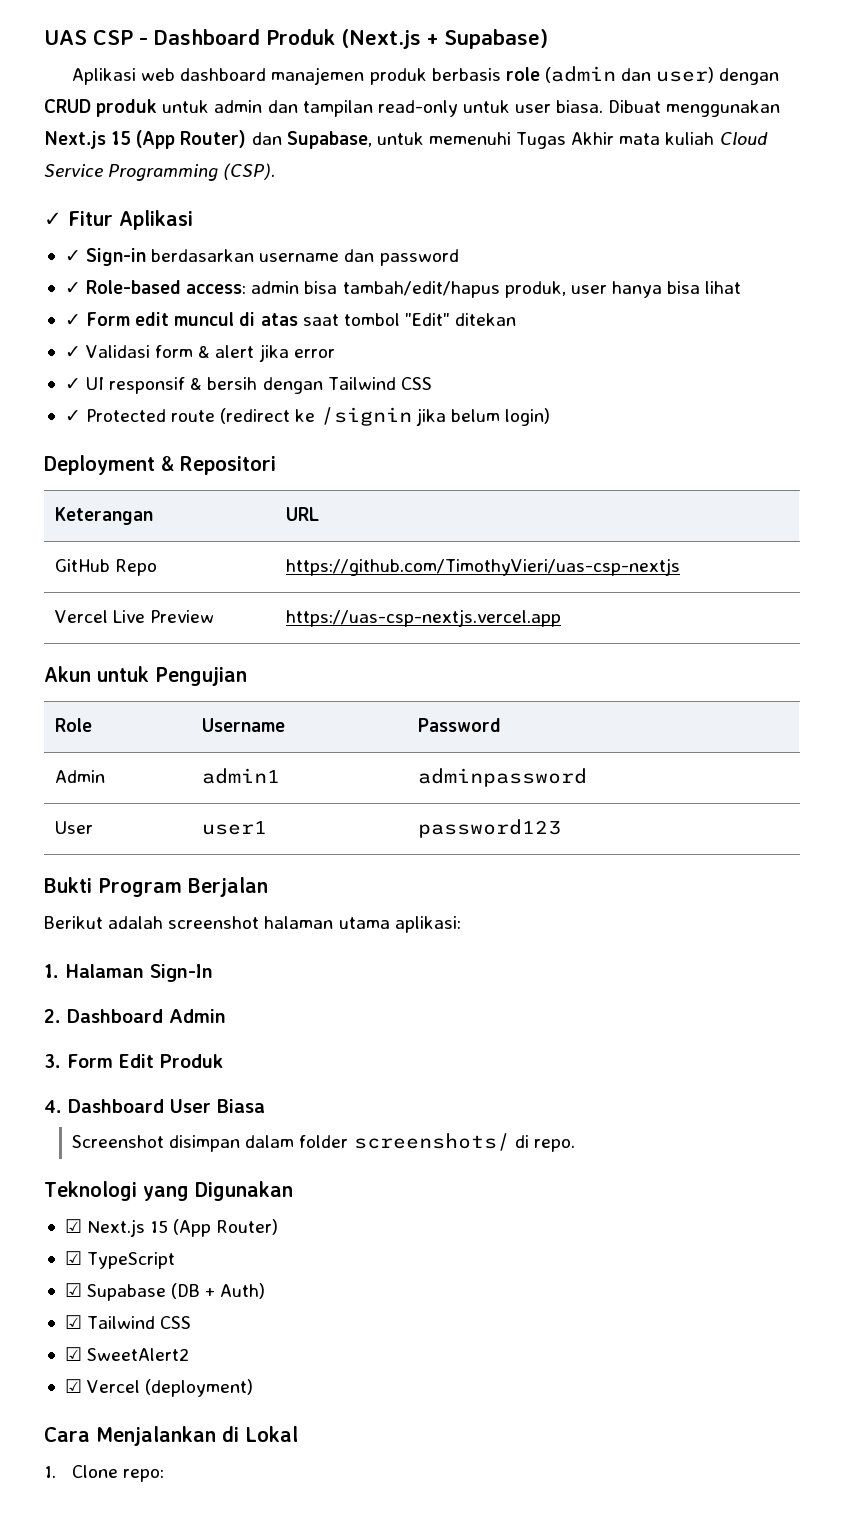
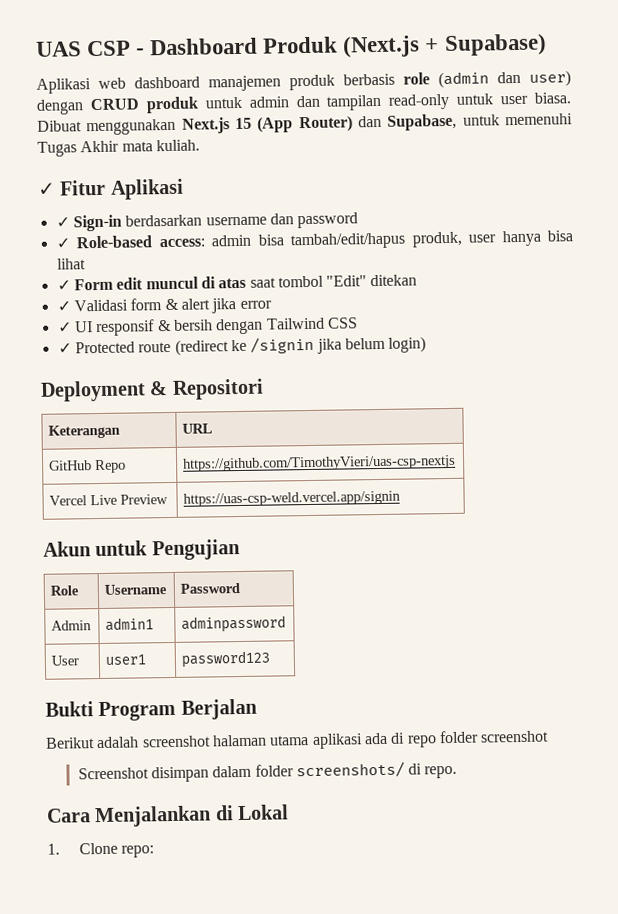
- Dibuat menggunakan Next.js 15 (App Router) dan Supabase, untuk memenuhi Tugas Akhir mata kuliah Cloud Service Programming (CSP).
+ Dibuat menggunakan Next.js 15 (App Router) dan Supabase, untuk memenuhi Tugas Akhir mata kuliah.
- Vercel Live Preview | https://uas-csp-nextjs.vercel.app
+ Vercel Live Preview | https://uas-csp-weld.vercel.app/signin
- Berikut adalah screenshot halaman utama aplikasi:
- 1. Halaman Sign-In
- 2. Dashboard Admin
- 3. Form Edit Produk
- 4. Dashboard User Biasa
+ Berikut adalah screenshot halaman utama aplikasi ada di repo folder screenshot
- Teknologi yang Digunakan
- ☑ Next.js 15 (App Router)
- ☑ TypeScript
- ☑ Supabase (DB + Auth)
- ☑ Tailwind CSS
- ☑ SweetAlert2
- ☑ Vercel (deployment)

